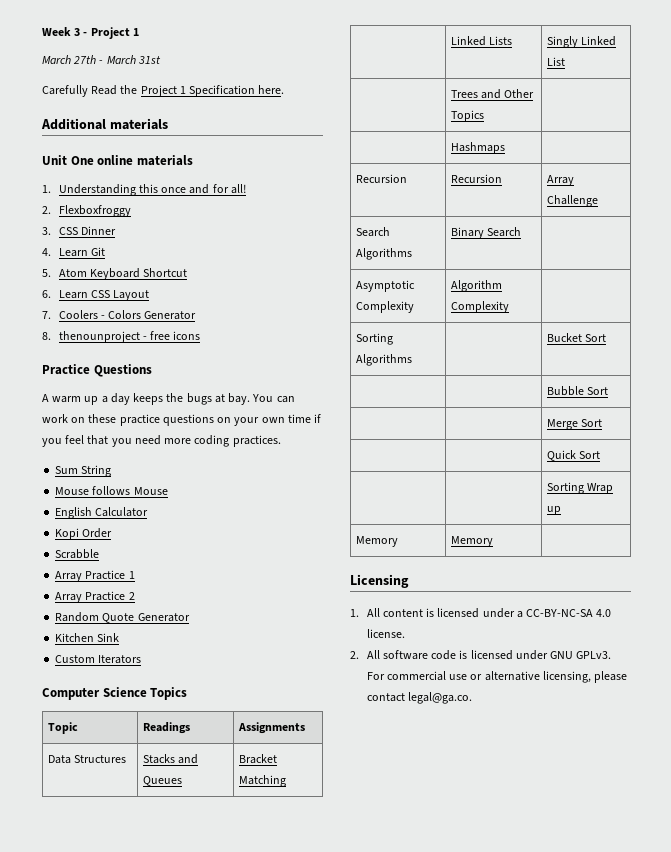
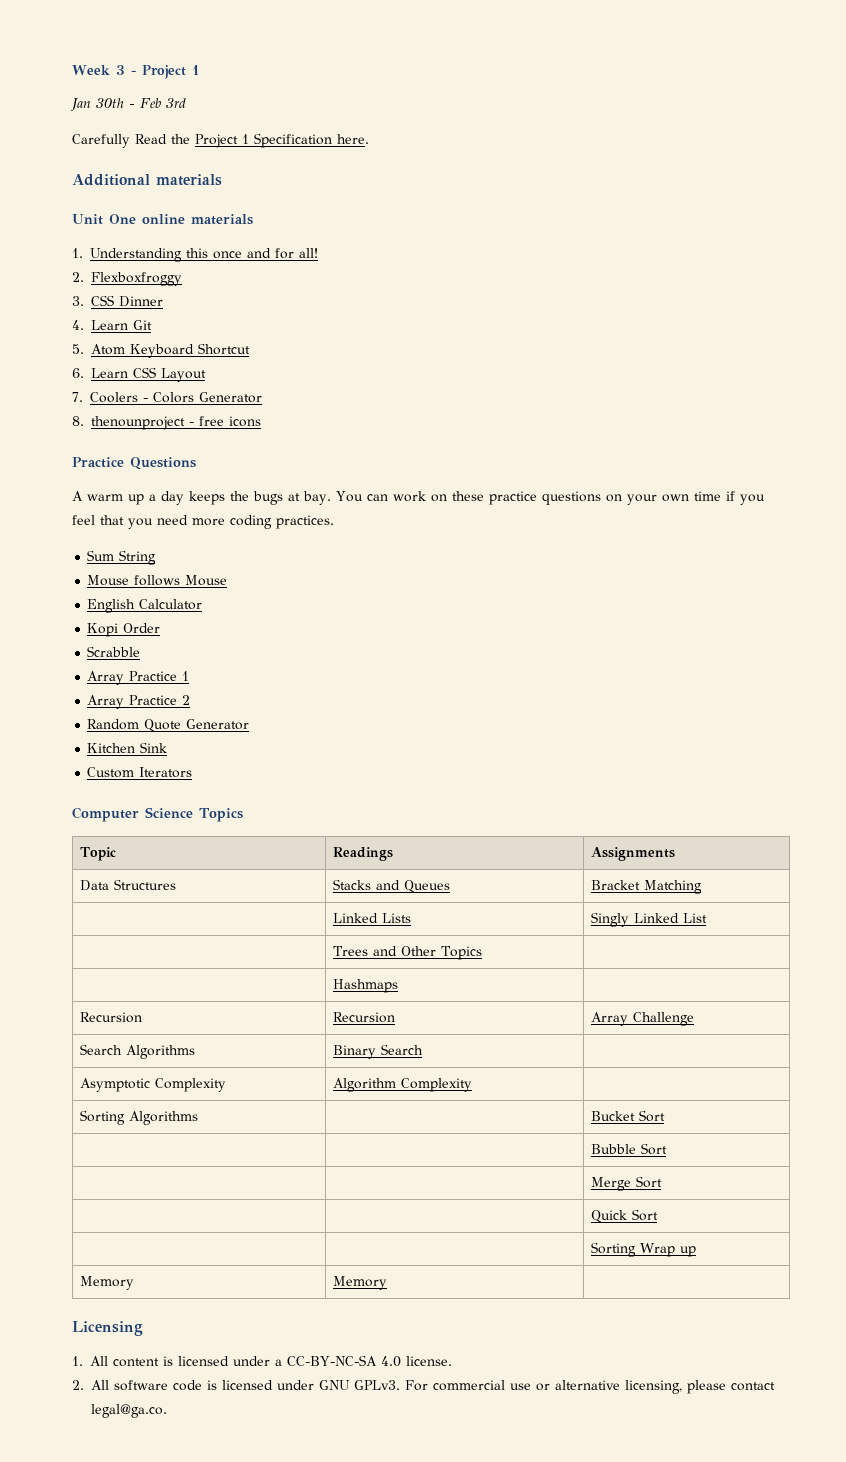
- March 27th - March 31st
+ Jan 30th - Feb 3rd

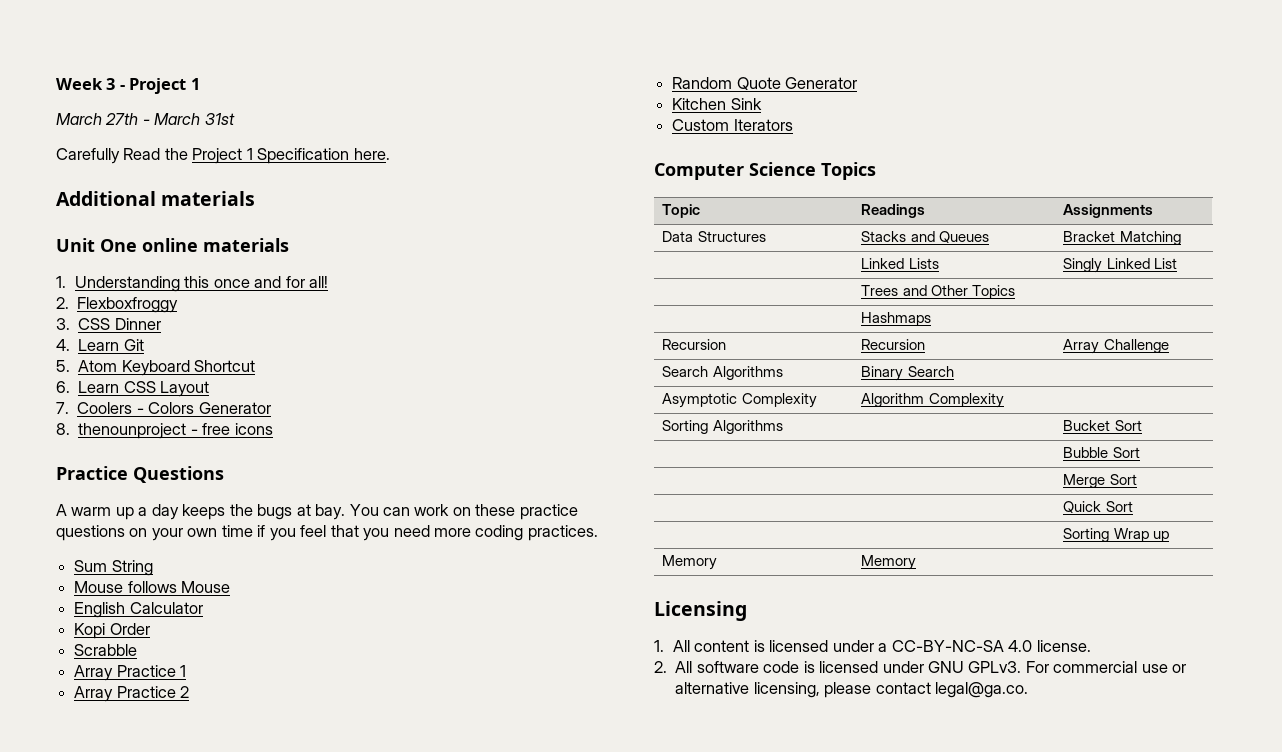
- Jan 30th - Feb 3rd
+ March 27th - March 31st

